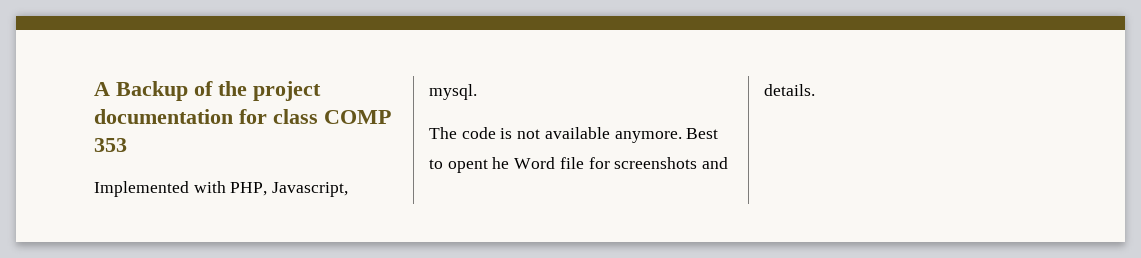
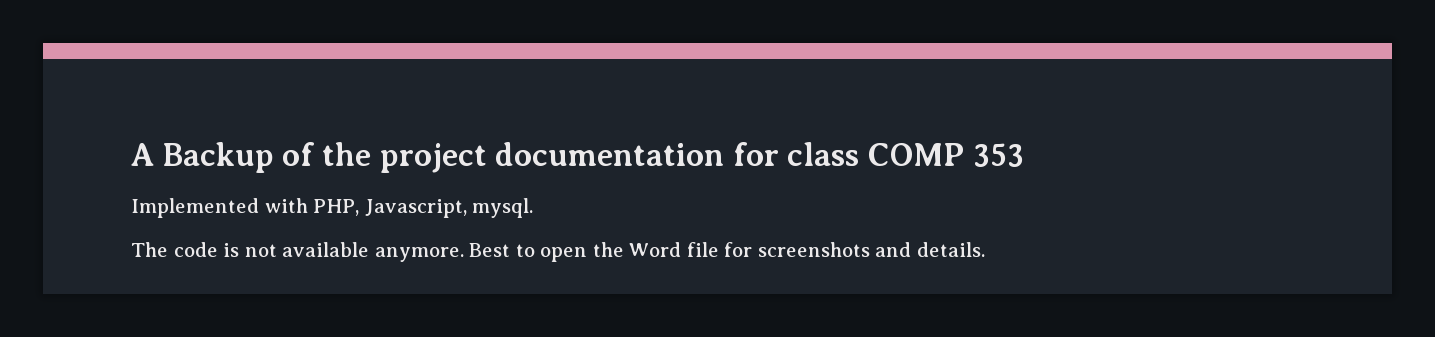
- Best to opent he Word file for screenshots and details.
+ Best to open the Word file for screenshots and details.

